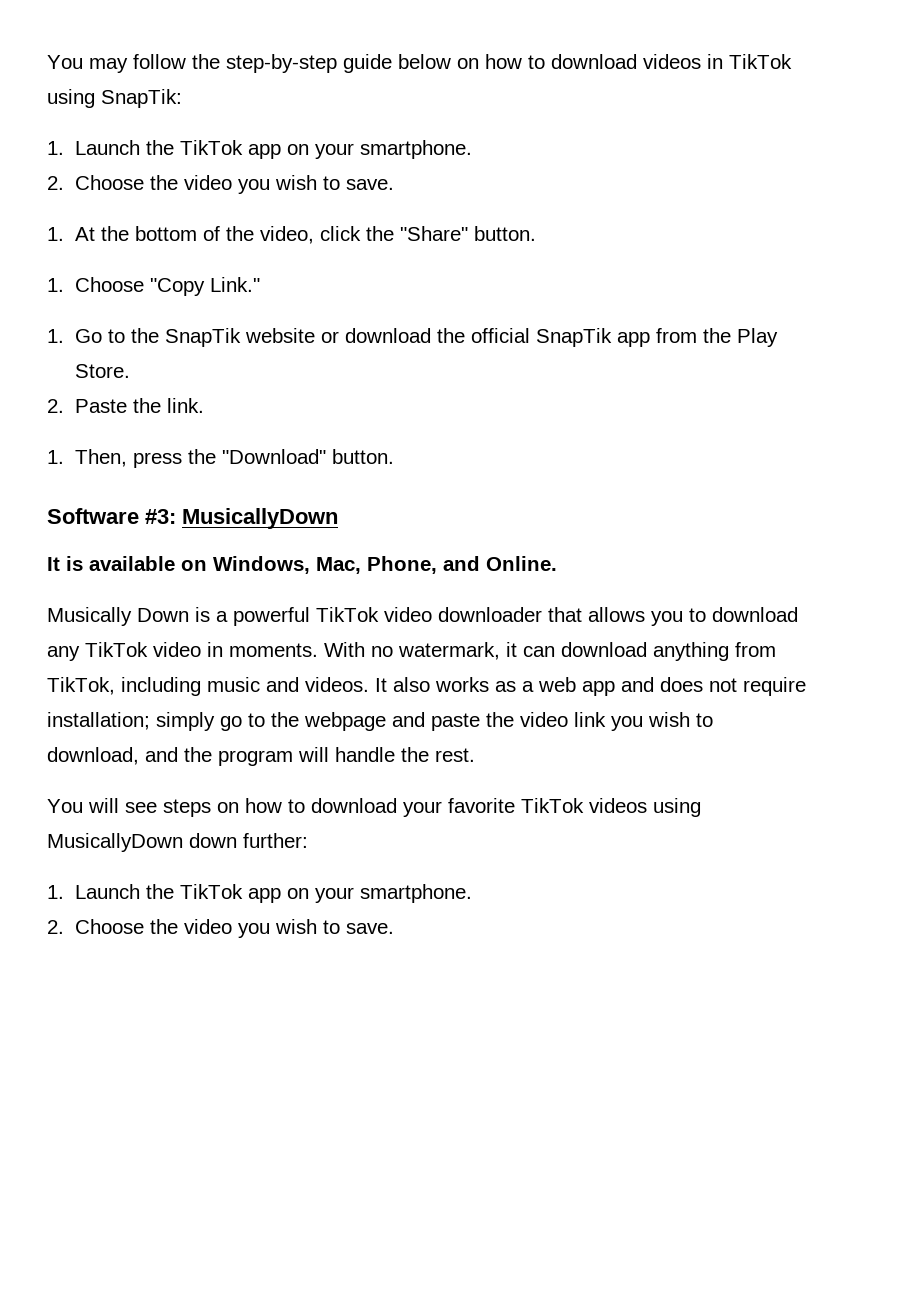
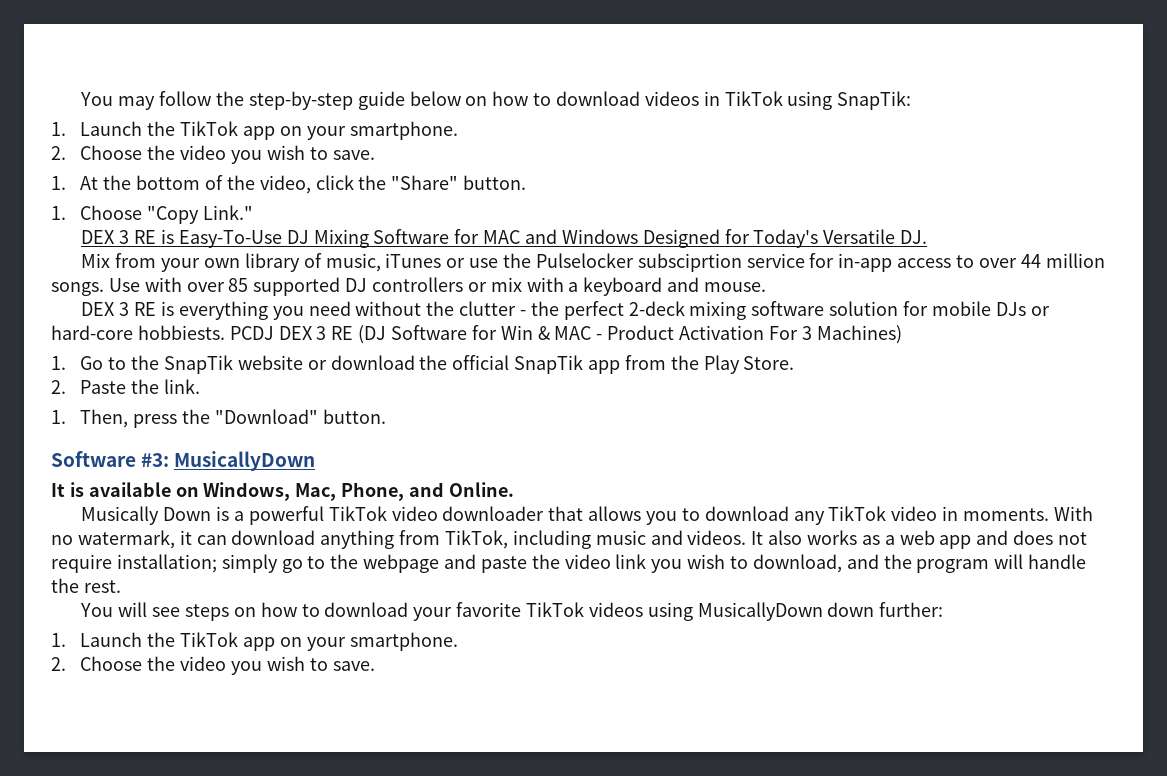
+ DEX 3 RE is Easy-To-Use DJ Mixing Software for MAC and Windows Designed for Today's Versatile DJ.
+ Mix from your own library of music, iTunes or use the Pulselocker subsciprtion service for in-app access to over 44 million songs. Use with over 85 supported DJ controllers or mix with a keyboard and mouse.
+ DEX 3 RE is everything you need without the clutter - the perfect 2-deck mixing software solution for mobile DJs or hard-core hobbiests. PCDJ DEX 3 RE (DJ Software for Win & MAC - Product Activation For 3 Machines)

